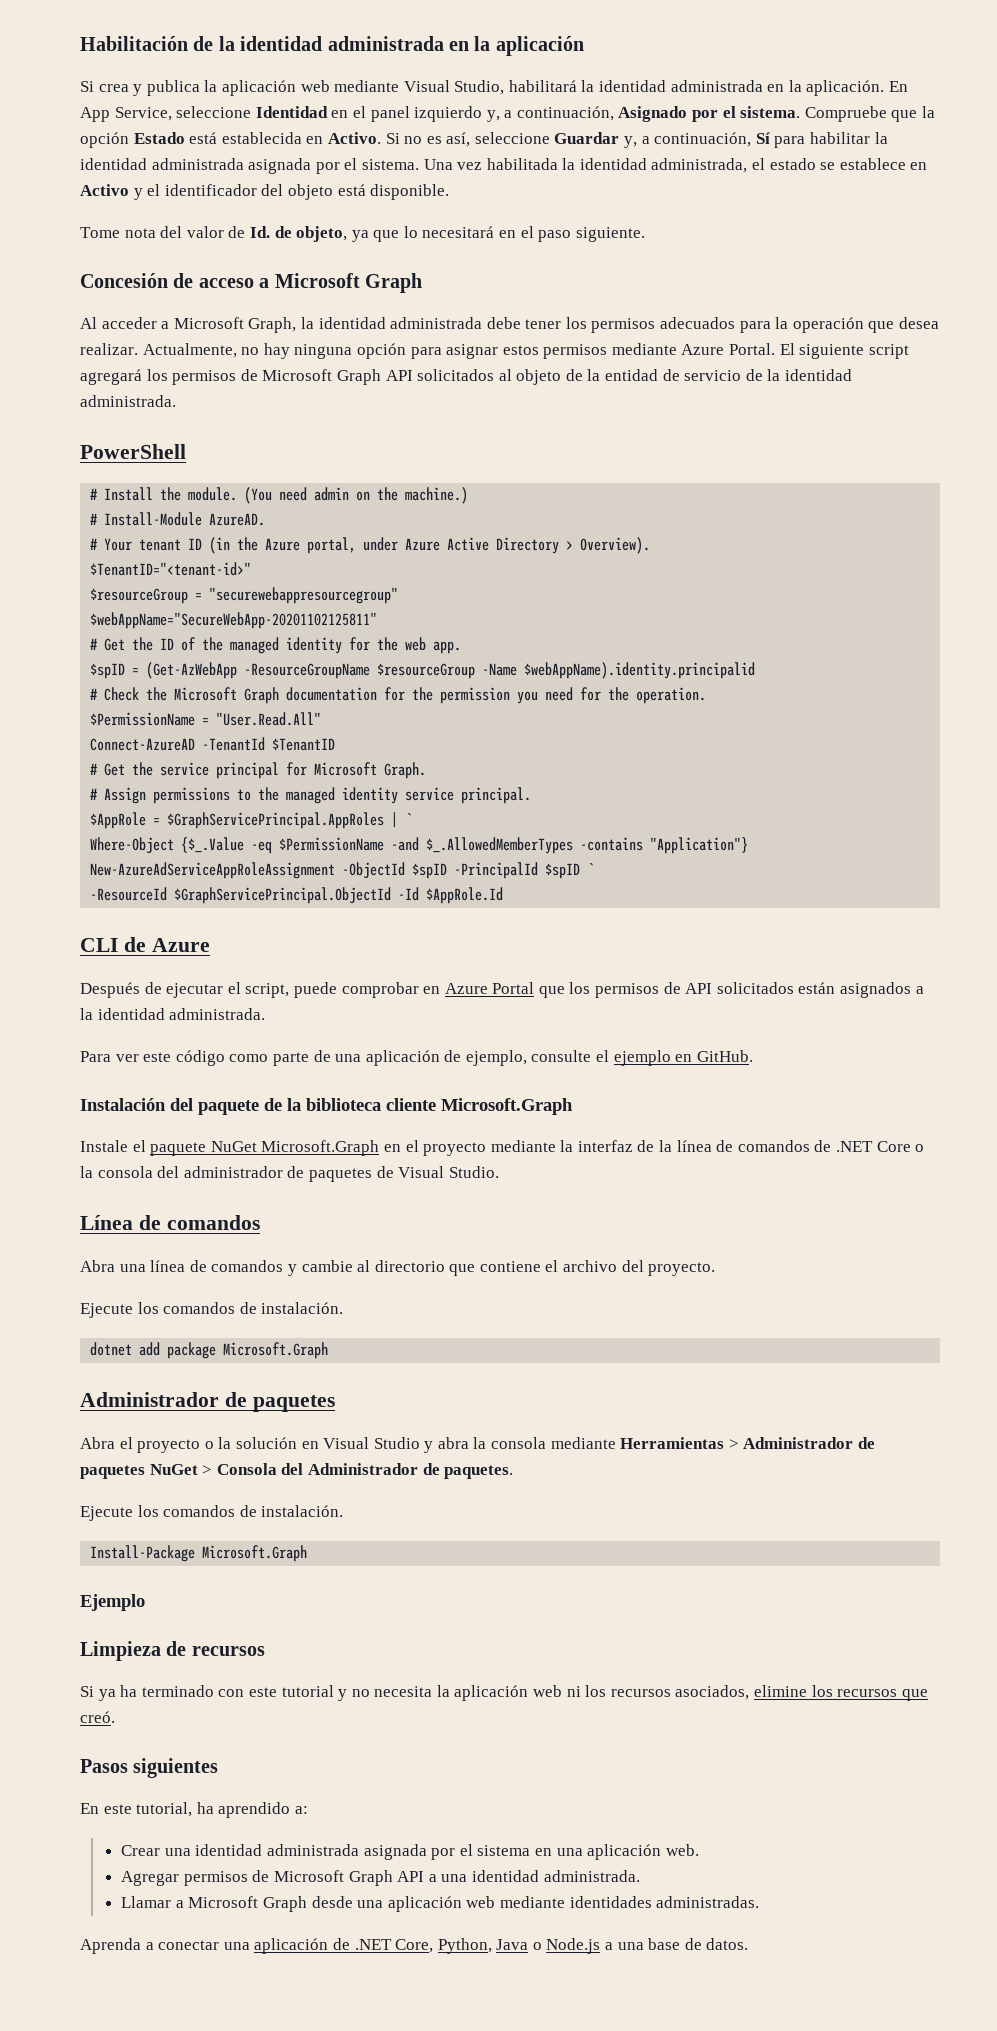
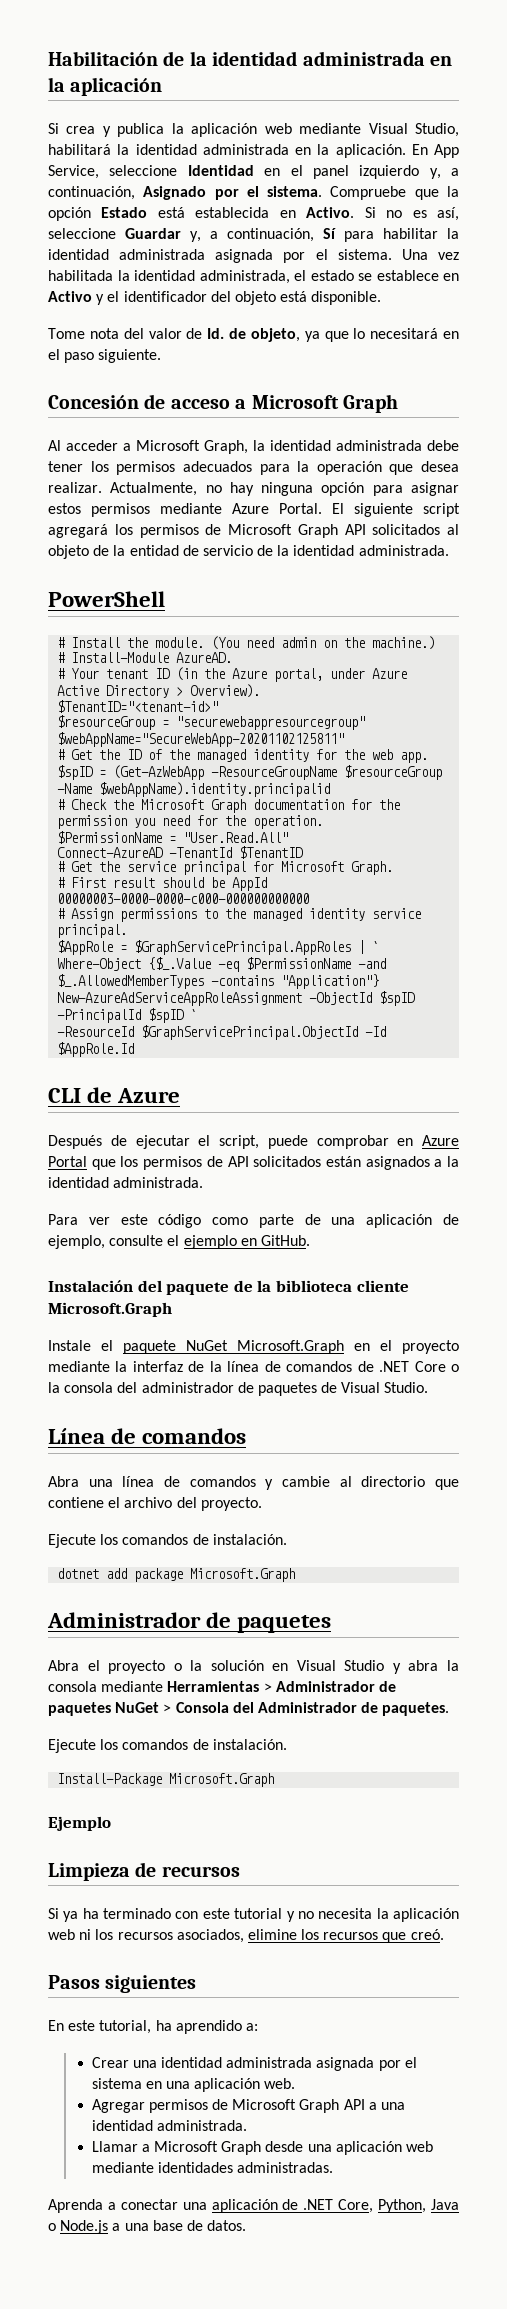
+ # First result should be AppId 00000003-0000-0000-c000-000000000000

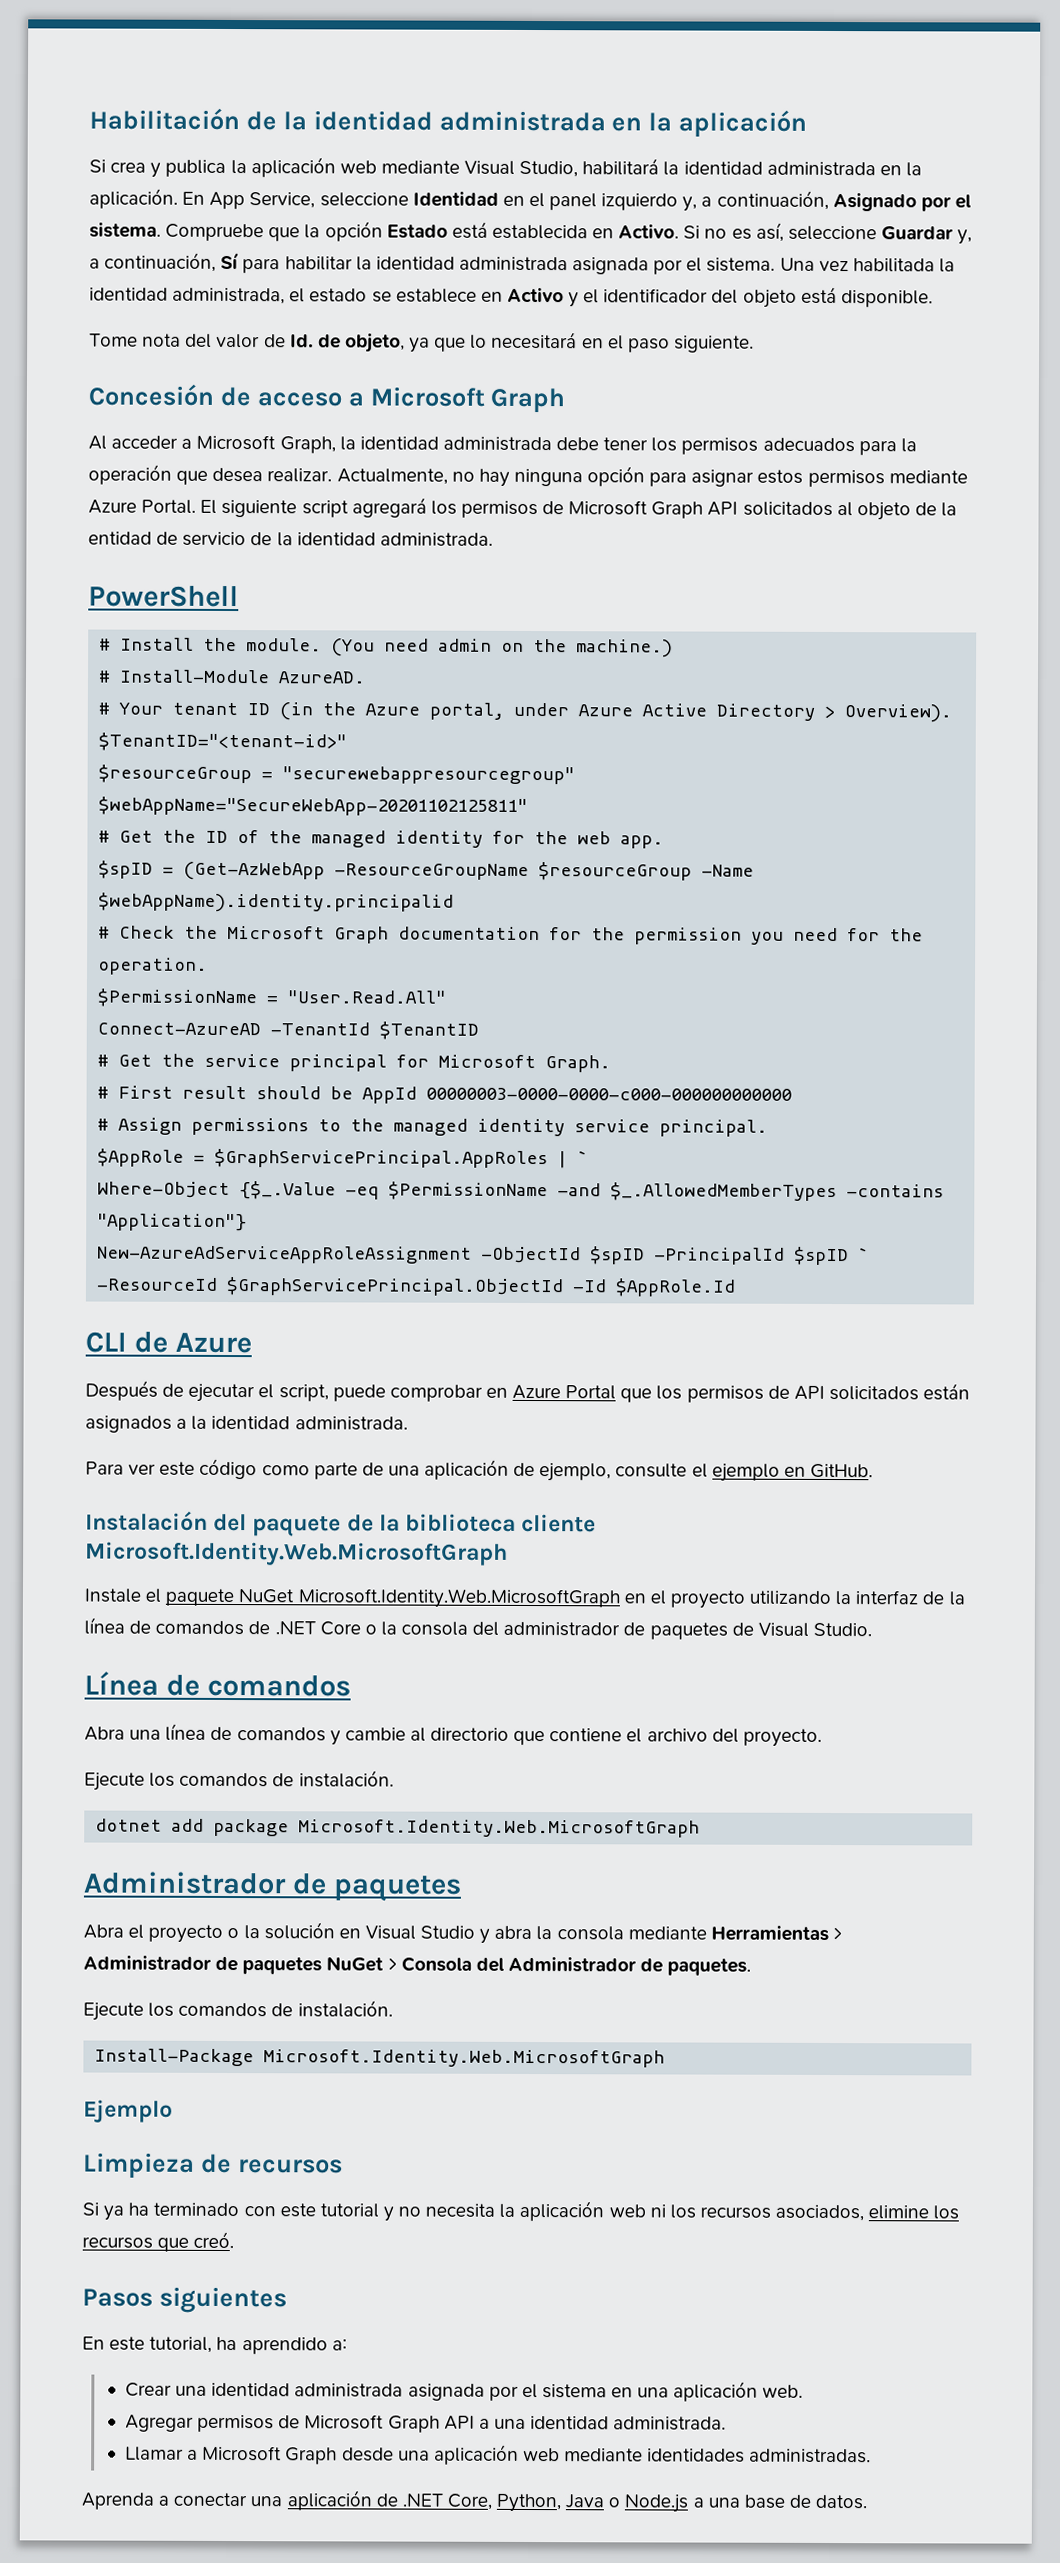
- Instalación del paquete de la biblioteca cliente Microsoft.Graph
+ Instalación del paquete de la biblioteca cliente Microsoft.Identity.Web.MicrosoftGraph
- Instale el paquete NuGet Microsoft.Graph en el proyecto mediante la interfaz de la línea de comandos de .NET Core o la consola del administrador de paquetes de Visual Studio.
+ Instale el paquete NuGet Microsoft.Identity.Web.MicrosoftGraph en el proyecto utilizando la interfaz de la línea de comandos de .NET Core o la consola del administrador de paquetes de Visual Studio.
- dotnet add package Microsoft.Graph
+ dotnet add package Microsoft.Identity.Web.MicrosoftGraph
- Install-Package Microsoft.Graph
+ Install-Package Microsoft.Identity.Web.MicrosoftGraph

